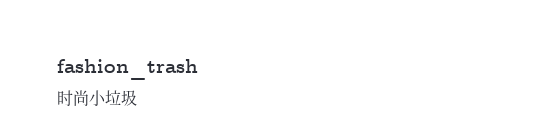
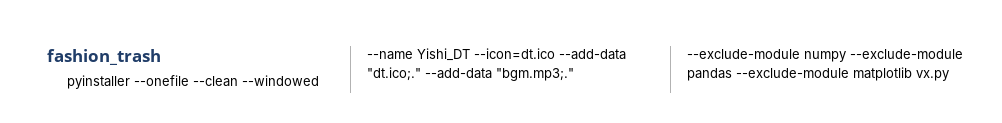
- 时尚小垃圾
+ pyinstaller --onefile --clean --windowed --name Yishi_DT --icon=dt.ico --add-data "dt.ico;." --add-data "bgm.mp3;." --exclude-module numpy --exclude-module pandas --exclude-module matplotlib vx.py

